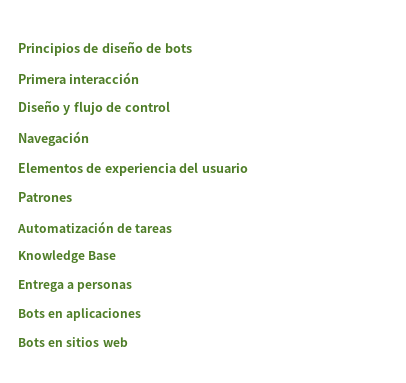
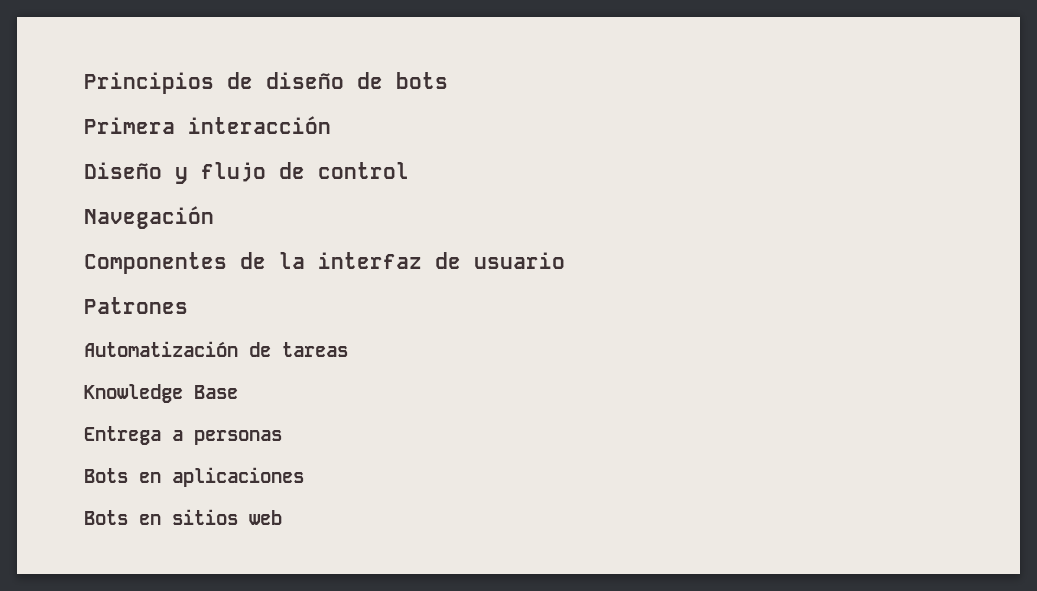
- Elementos de experiencia del usuario
+ Componentes de la interfaz de usuario

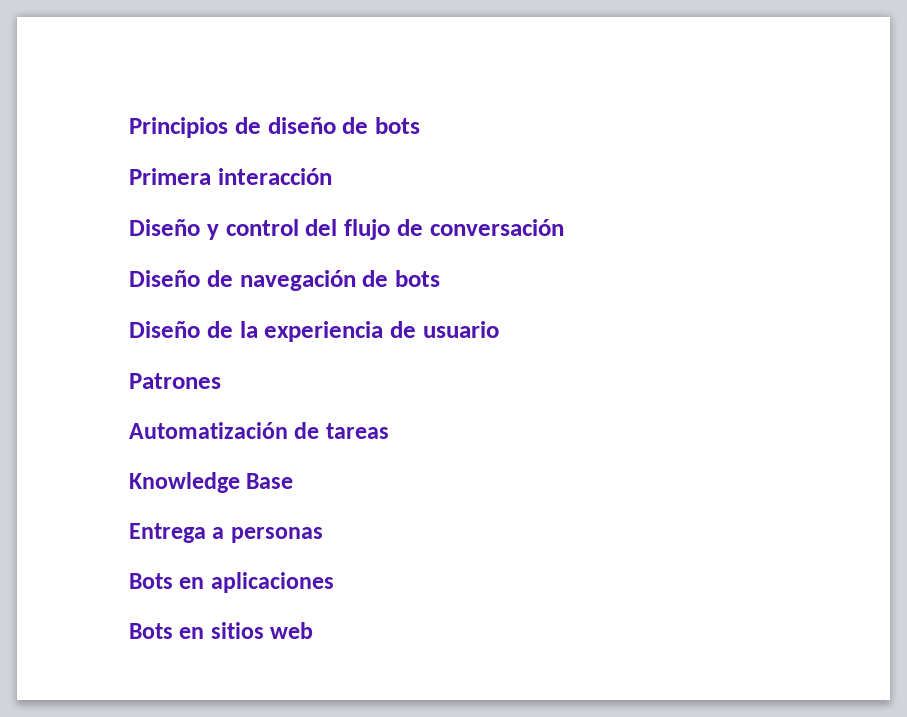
- Diseño y flujo de control
- Navegación
- Componentes de la interfaz de usuario
+ Diseño y control del flujo de conversación
+ Diseño de navegación de bots
+ Diseño de la experiencia de usuario

